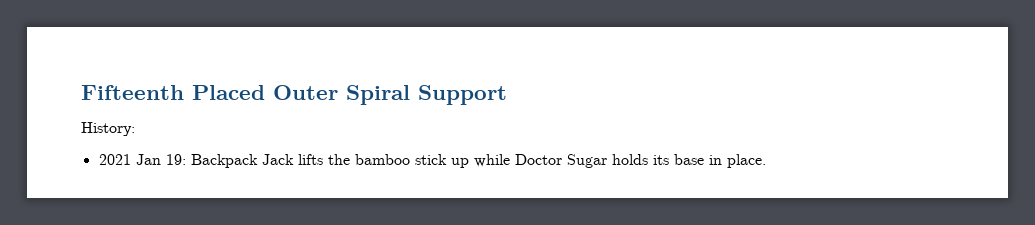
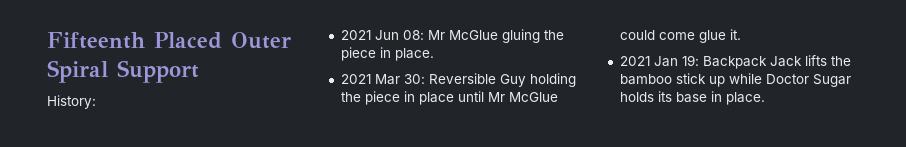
+ 2021 Jun 08: Mr McGlue gluing the piece in place.
+ 2021 Mar 30: Reversible Guy holding the piece in place until Mr McGlue could come glue it.

